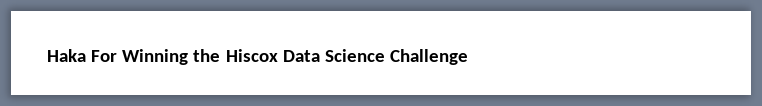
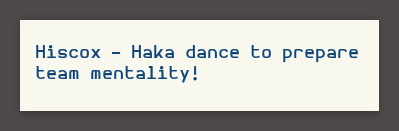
- Haka For Winning the Hiscox Data Science Challenge
+ Hiscox - Haka dance to prepare team mentality!

